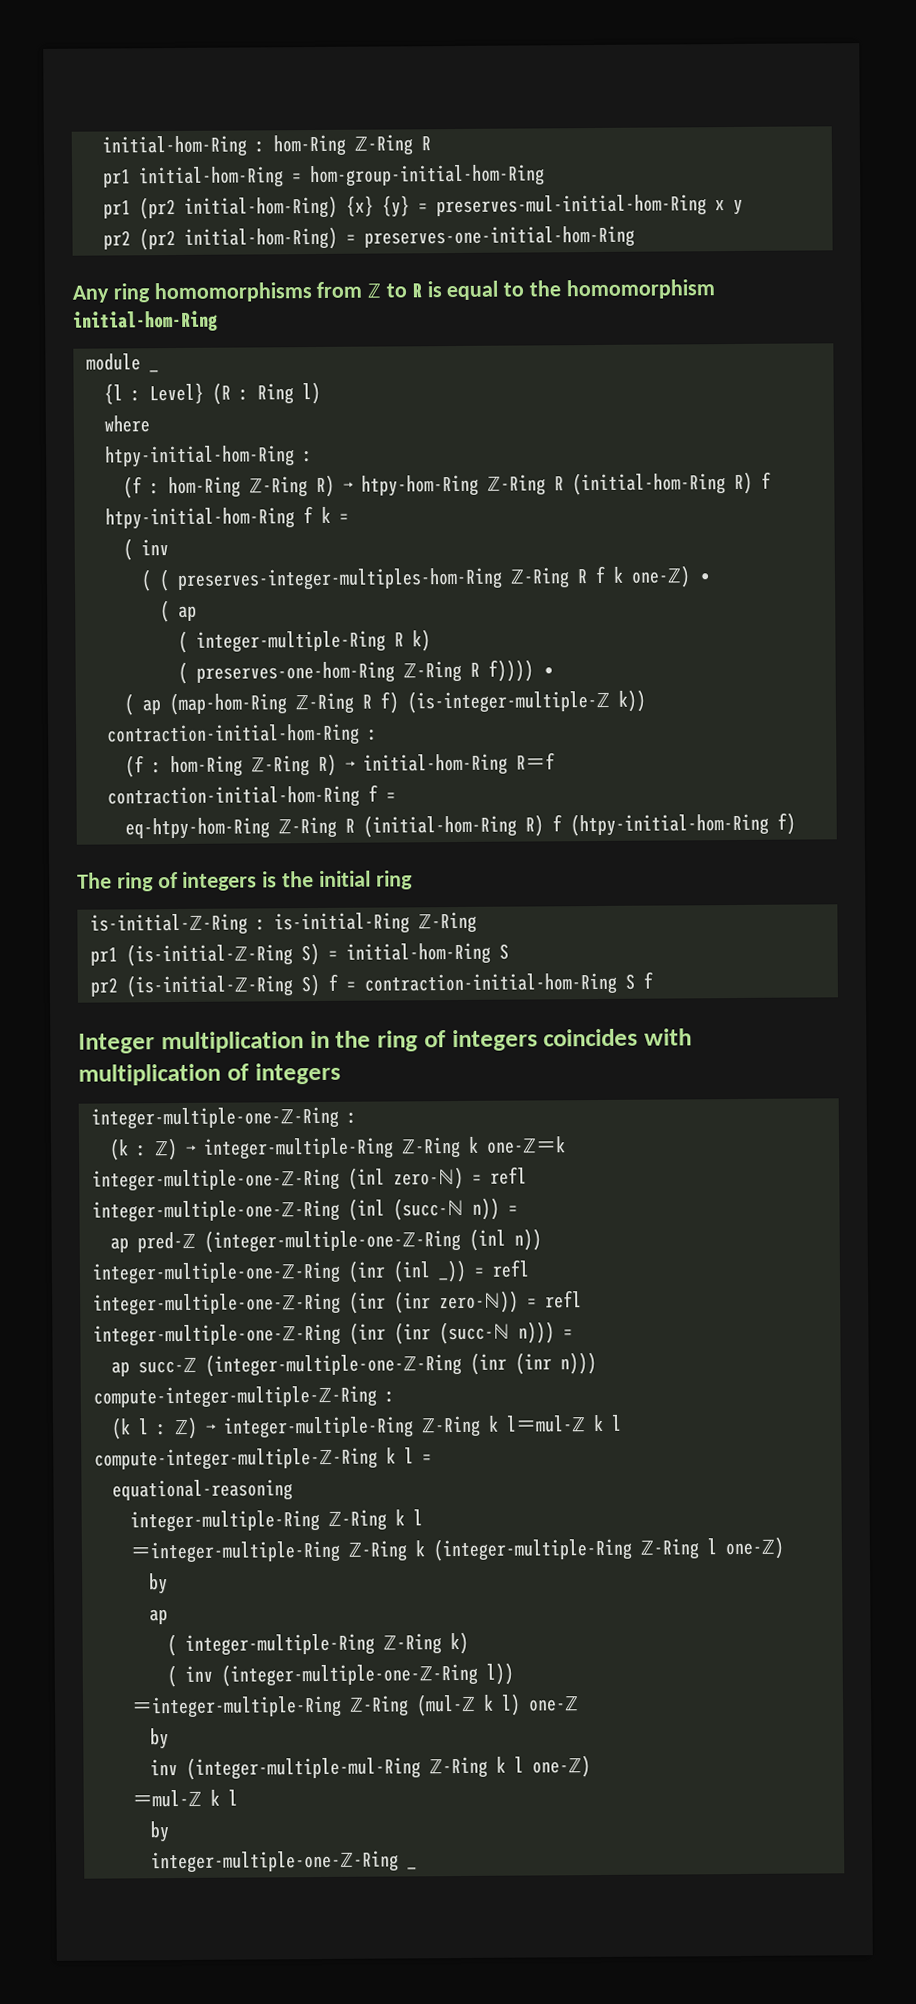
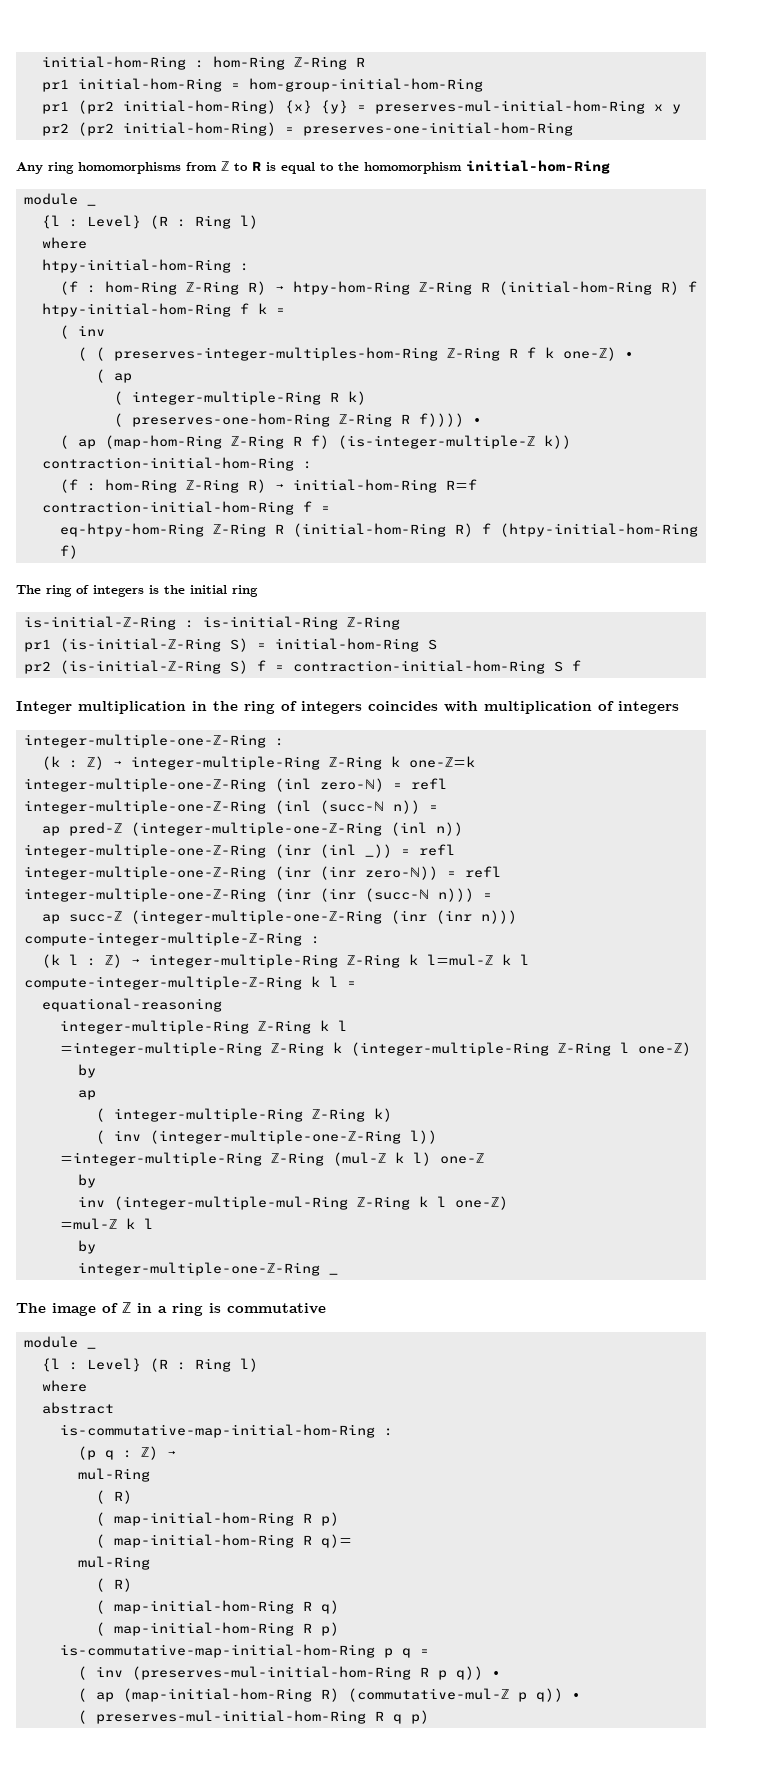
+ The image of ℤ in a ring is commutative
+ module _
+ {l : Level} (R : Ring l)
+ where
+ abstract
+ is-commutative-map-initial-hom-Ring :
+ (p q : ℤ) →
+ mul-Ring
+ ( R)
+ ( map-initial-hom-Ring R p)
+ ( map-initial-hom-Ring R q)＝
+ mul-Ring
+ ( R)
+ ( map-initial-hom-Ring R q)
+ ( map-initial-hom-Ring R p)
+ is-commutative-map-initial-hom-Ring p q =
+ ( inv (preserves-mul-initial-hom-Ring R p q)) ∙
+ ( ap (map-initial-hom-Ring R) (commutative-mul-ℤ p q)) ∙
+ ( preserves-mul-initial-hom-Ring R q p)

